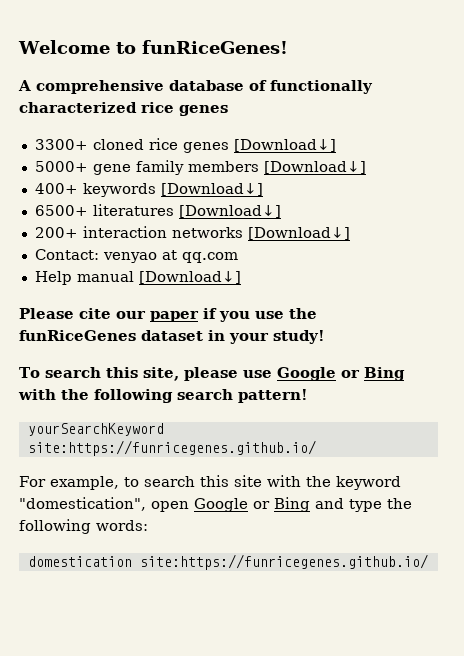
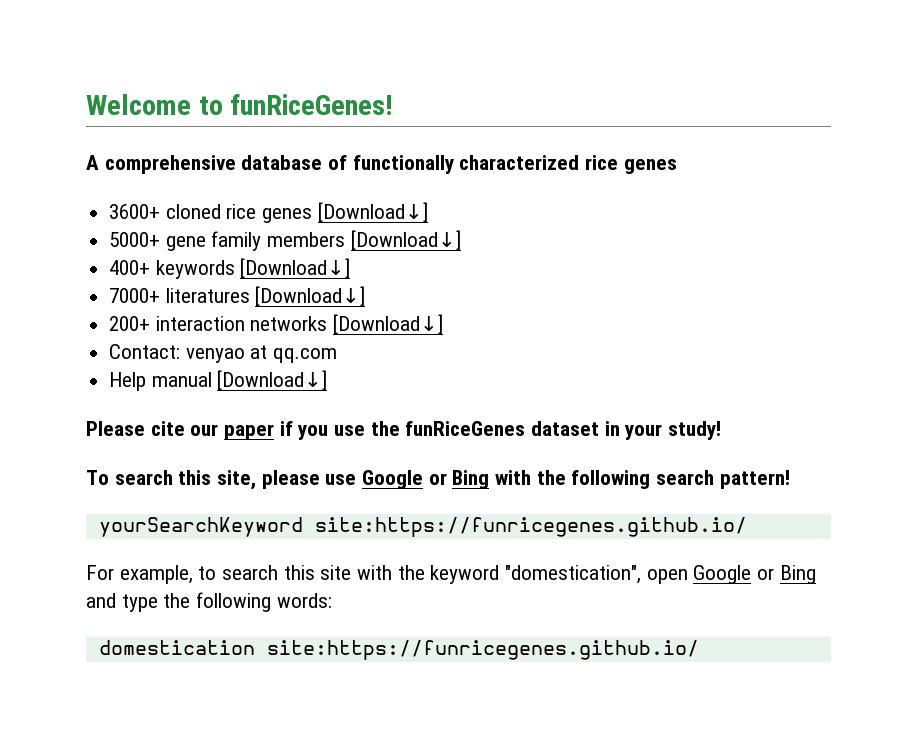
- 3300+ cloned rice genes [Download↓]
+ 3600+ cloned rice genes [Download↓]
- 6500+ literatures [Download↓]
+ 7000+ literatures [Download↓]

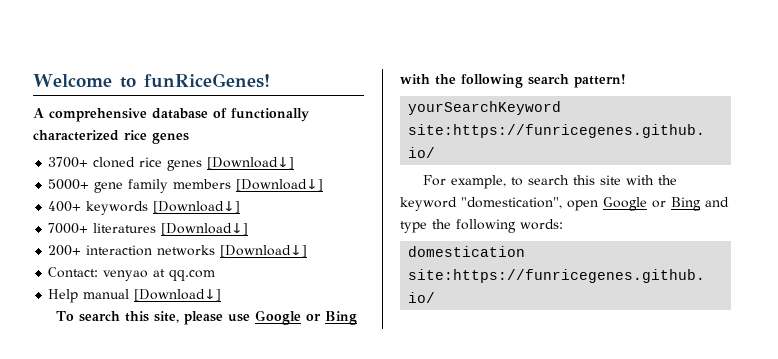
- 3600+ cloned rice genes [Download↓]
+ 3700+ cloned rice genes [Download↓]
- Please cite our paper if you use the funRiceGenes dataset in your study!

